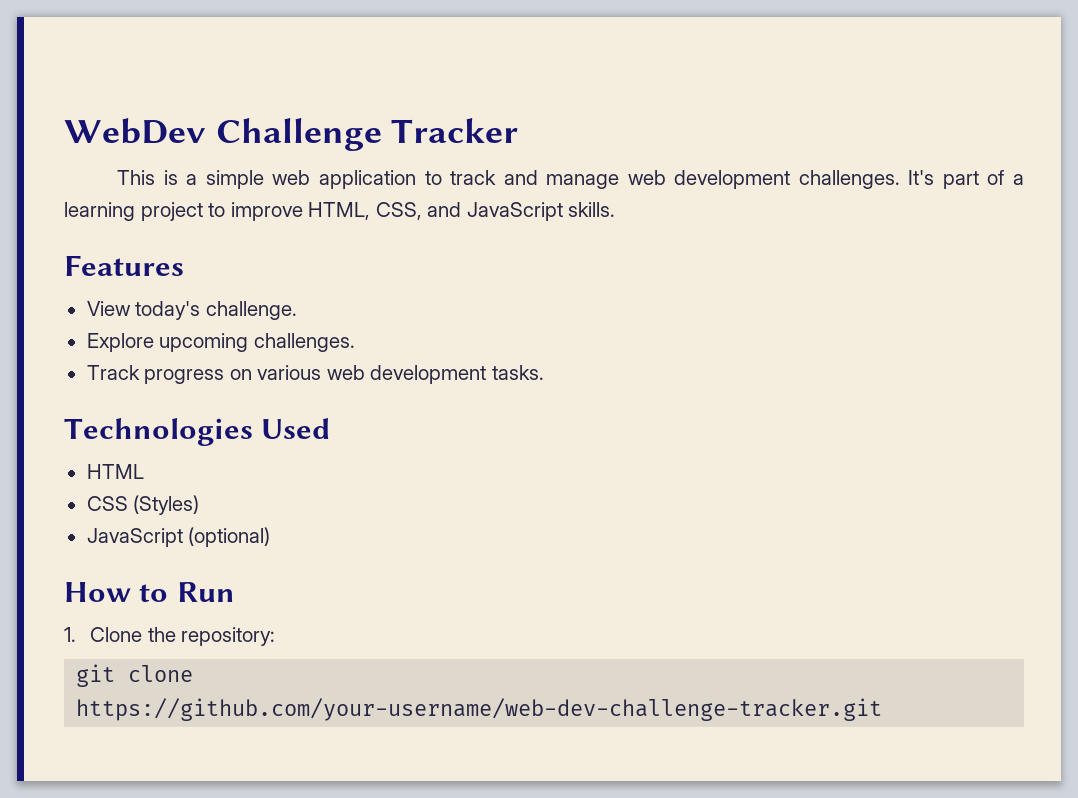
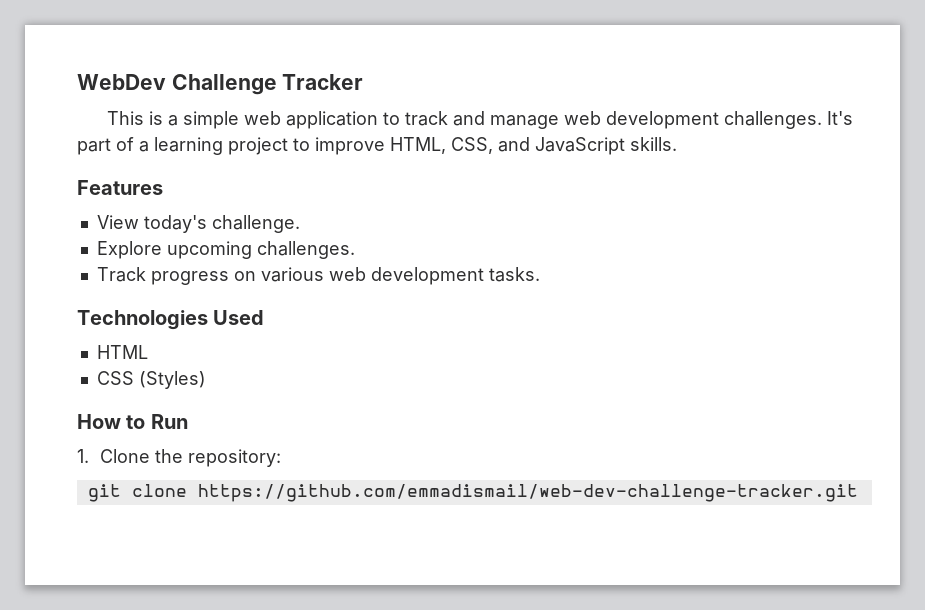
- JavaScript (optional)
- git clone https://github.com/your-username/web-dev-challenge-tracker.git
+ git clone https://github.com/emmadismail/web-dev-challenge-tracker.git

